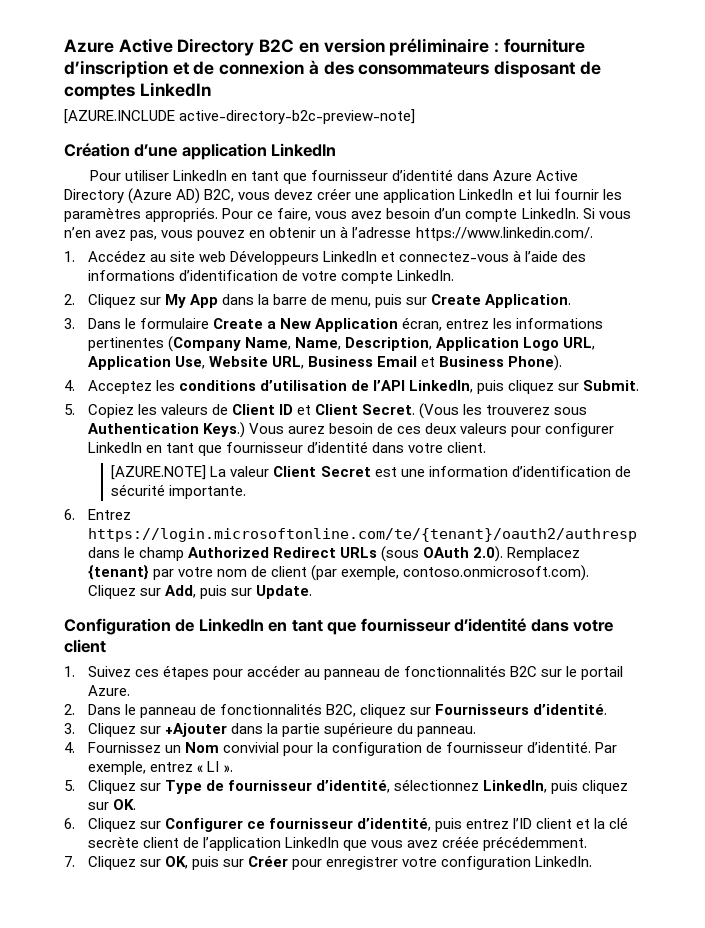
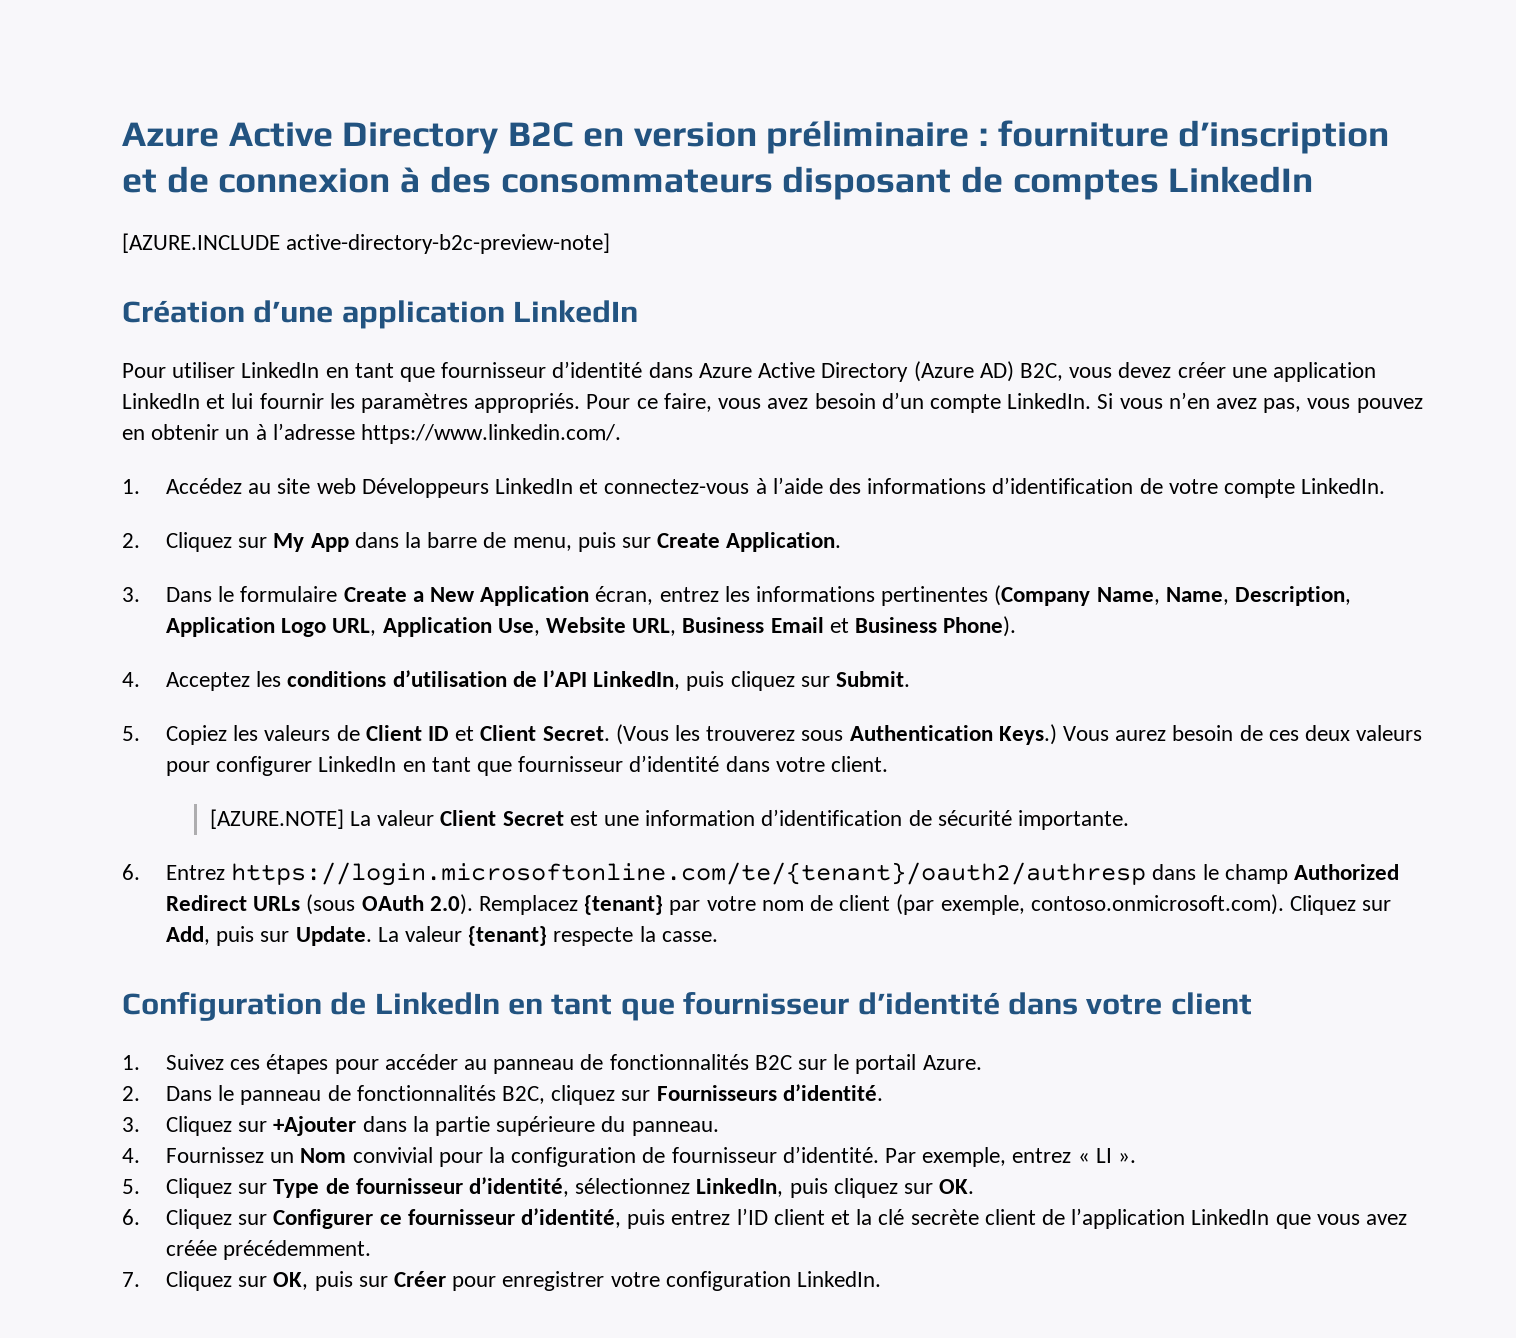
+ La valeur {tenant} respecte la casse.

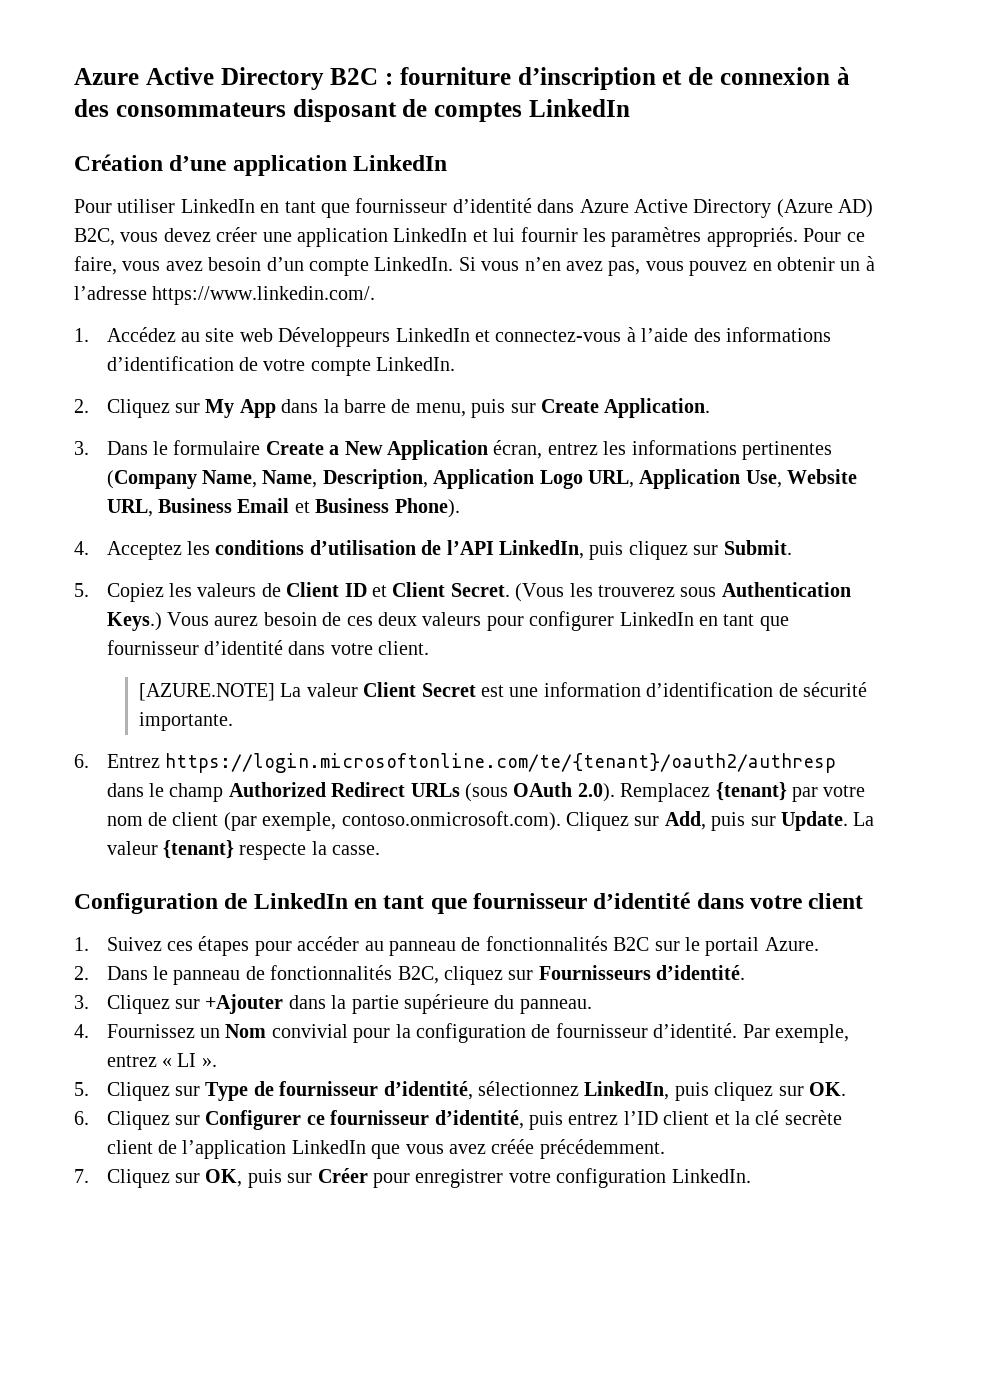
- Azure Active Directory B2C en version préliminaire : fourniture d’inscription et de connexion à des consommateurs disposant de comptes LinkedIn
+ Azure Active Directory B2C : fourniture d’inscription et de connexion à des consommateurs disposant de comptes LinkedIn
- [AZURE.INCLUDE active-directory-b2c-preview-note]

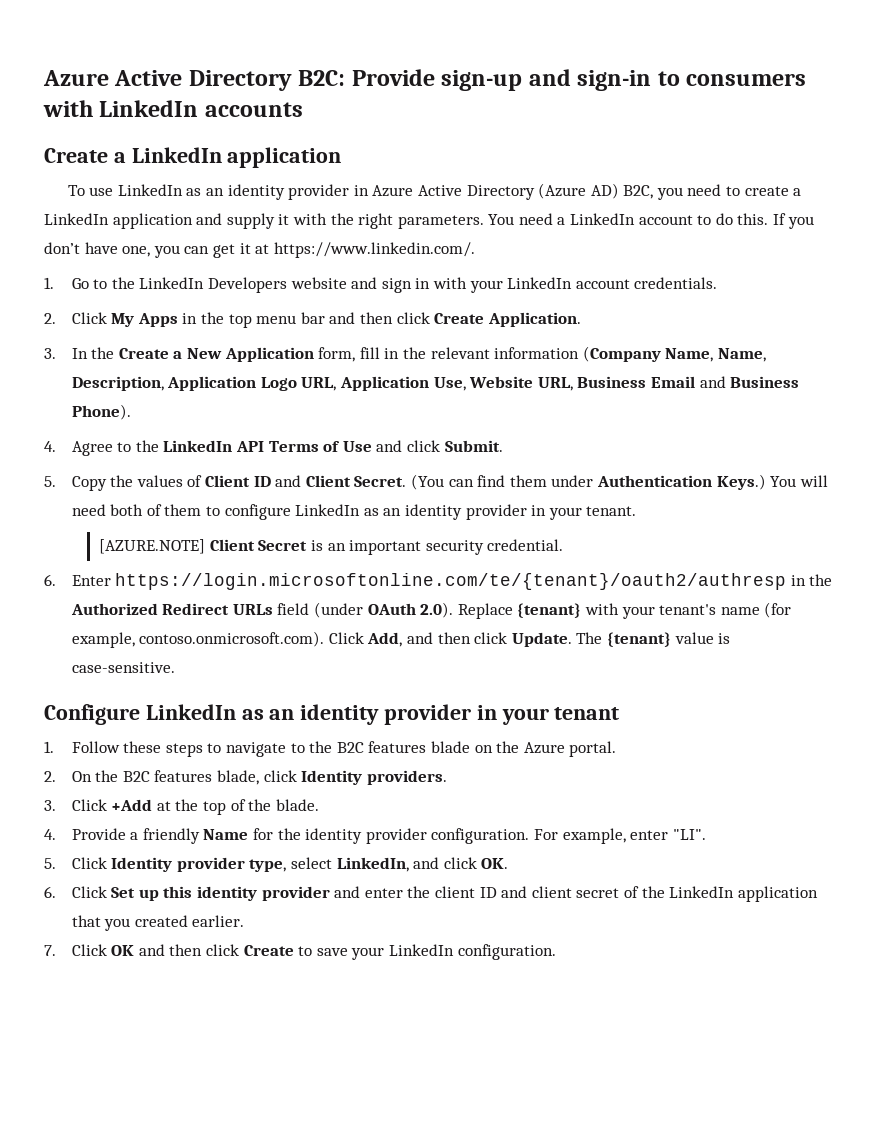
- Azure Active Directory B2C : fourniture d’inscription et de connexion à des consommateurs disposant de comptes LinkedIn
- Création d’une application LinkedIn
- Pour utiliser LinkedIn en tant que fournisseur d’identité dans Azure Active Directory (Azure AD) B2C, vous devez créer une application LinkedIn et lui fournir les paramètres appropriés. Pour ce faire, vous avez besoin d’un compte LinkedIn. Si vous n’en avez pas, vous pouvez en obtenir un à l’adresse https://www.linkedin.com/.
- 1. Accédez au site web Développeurs LinkedIn et connectez-vous à l’aide des informations d’identification de votre compte LinkedIn.
- 2. Cliquez sur My App dans la barre de menu, puis sur Create Application.
+ Azure Active Directory B2C: Provide sign-up and sign-in to consumers with LinkedIn accounts
+ Create a LinkedIn application
+ To use LinkedIn as an identity provider in Azure Active Directory (Azure AD) B2C, you need to create a LinkedIn application and supply it with the right parameters. You need a LinkedIn account to do this. If you don’t have one, you can get it at https://www.linkedin.com/.
+ 1. Go to the LinkedIn Developers website and sign in with your LinkedIn account credentials.
+ 2. Click My Apps in the top menu bar and then click Create Application.
- 3. Dans le formulaire Create a New Application écran, entrez les informations pertinentes (Company Name, Name, Description, Application Logo URL, Application Use, Website URL, Business Email et Business Phone).
+ 3. In the Create a New Application form, fill in the relevant information (Company Name, Name, Description, Application Logo URL, Application Use, Website URL, Business Email and Business Phone).
- 4. Acceptez les conditions d’utilisation de l’API LinkedIn, puis cliquez sur Submit.
- 5. Copiez les valeurs de Client ID et Client Secret.
+ 4. Agree to the LinkedIn API Terms of Use and click Submit.
+ 5. Copy the values of Client ID and Client Secret.
- (Vous les trouverez sous Authentication Keys.) Vous aurez besoin de ces deux valeurs pour configurer LinkedIn en tant que fournisseur d’identité dans votre client.
- [AZURE.NOTE] La valeur Client Secret est une information d’identification de sécurité importante.
- 6. Entrez https://login.microsoftonline.com/te/{tenant}/oauth2/authresp dans le champ Authorized Redirect URLs (sous OAuth 2.0). Remplacez {tenant} par votre nom de client (par exemple, contoso.onmicrosoft.com). Cliquez sur Add, puis sur Update. La valeur {tenant} respecte la casse.
- Configuration de LinkedIn en tant que fournisseur d’identité dans votre client
- 1. Suivez ces étapes pour accéder au panneau de fonctionnalités B2C sur le portail Azure.
- 2. Dans le panneau de fonctionnalités B2C, cliquez sur Fournisseurs d’identité.
- 3. Cliquez sur +Ajouter dans la partie supérieure du panneau.
- 4. Fournissez un Nom convivial pour la configuration de fournisseur d’identité. Par exemple, entrez « LI ».
- 5. Cliquez sur Type de fournisseur d’identité, sélectionnez LinkedIn, puis cliquez sur OK.
- 6. Cliquez sur Configurer ce fournisseur d’identité, puis entrez l’ID client et la clé secrète client de l’application LinkedIn que vous avez créée précédemment.
- 7. Cliquez sur OK, puis sur Créer pour enregistrer votre configuration LinkedIn.
+ (You can find them under Authentication Keys.) You will need both of them to configure LinkedIn as an identity provider in your tenant.
+ [AZURE.NOTE] Client Secret is an important security credential.
+ 6. Enter https://login.microsoftonline.com/te/{tenant}/oauth2/authresp in the Authorized Redirect URLs field (under OAuth 2.0). Replace {tenant} with your tenant's name (for example, contoso.onmicrosoft.com). Click Add, and then click Update. The {tenant} value is case-sensitive.
+ Configure LinkedIn as an identity provider in your tenant
+ 1. Follow these steps to navigate to the B2C features blade on the Azure portal.
+ 2. On the B2C features blade, click Identity providers.
+ 3. Click +Add at the top of the blade.
+ 4. Provide a friendly Name for the identity provider configuration. For example, enter "LI".
+ 5. Click Identity provider type, select LinkedIn, and click OK.
+ 6. Click Set up this identity provider and enter the client ID and client secret of the LinkedIn application that you created earlier.
+ 7. Click OK and then click Create to save your LinkedIn configuration.

